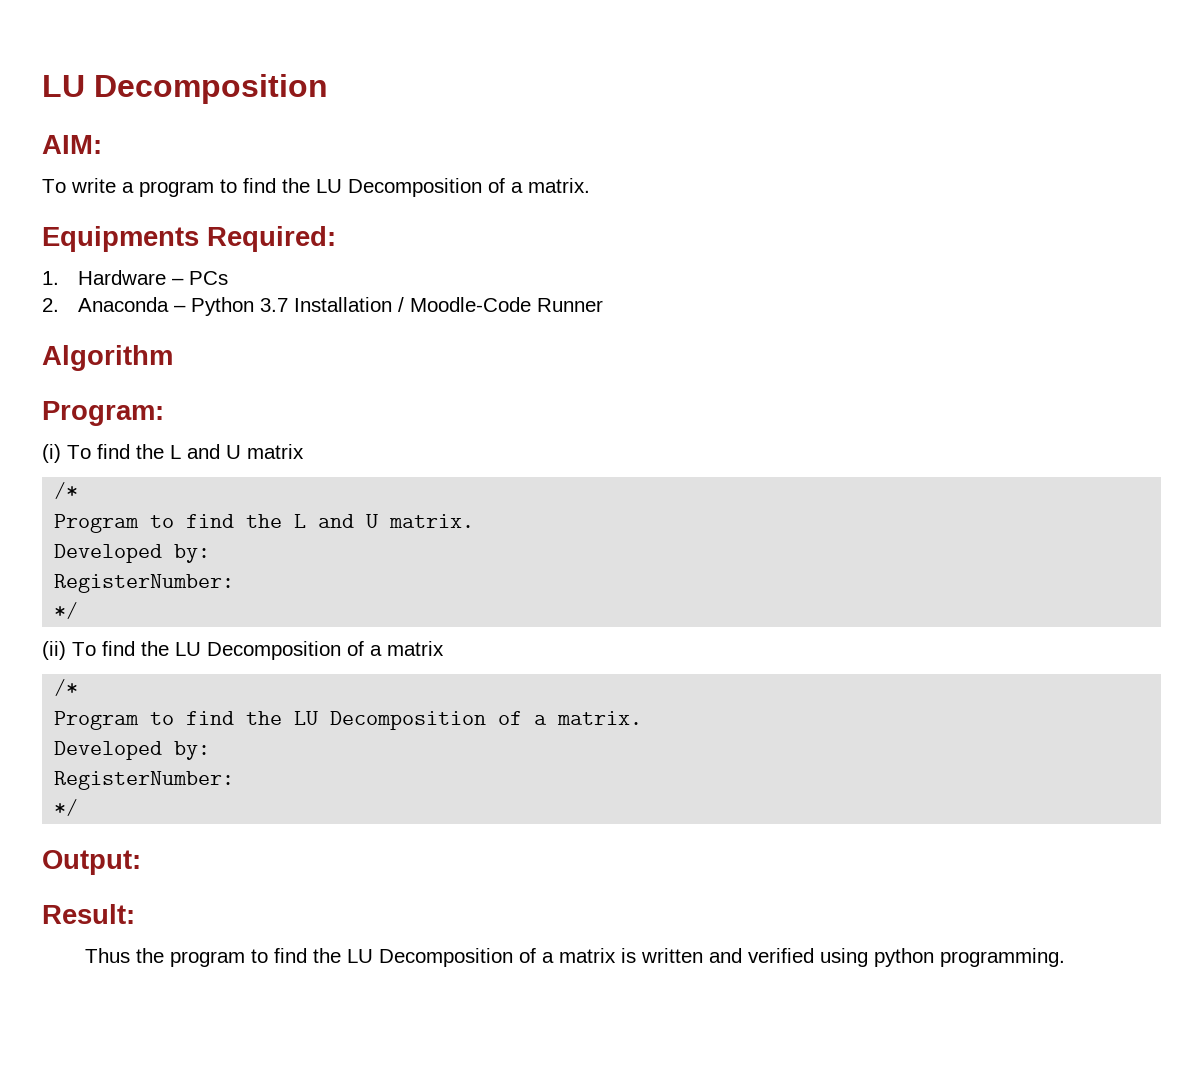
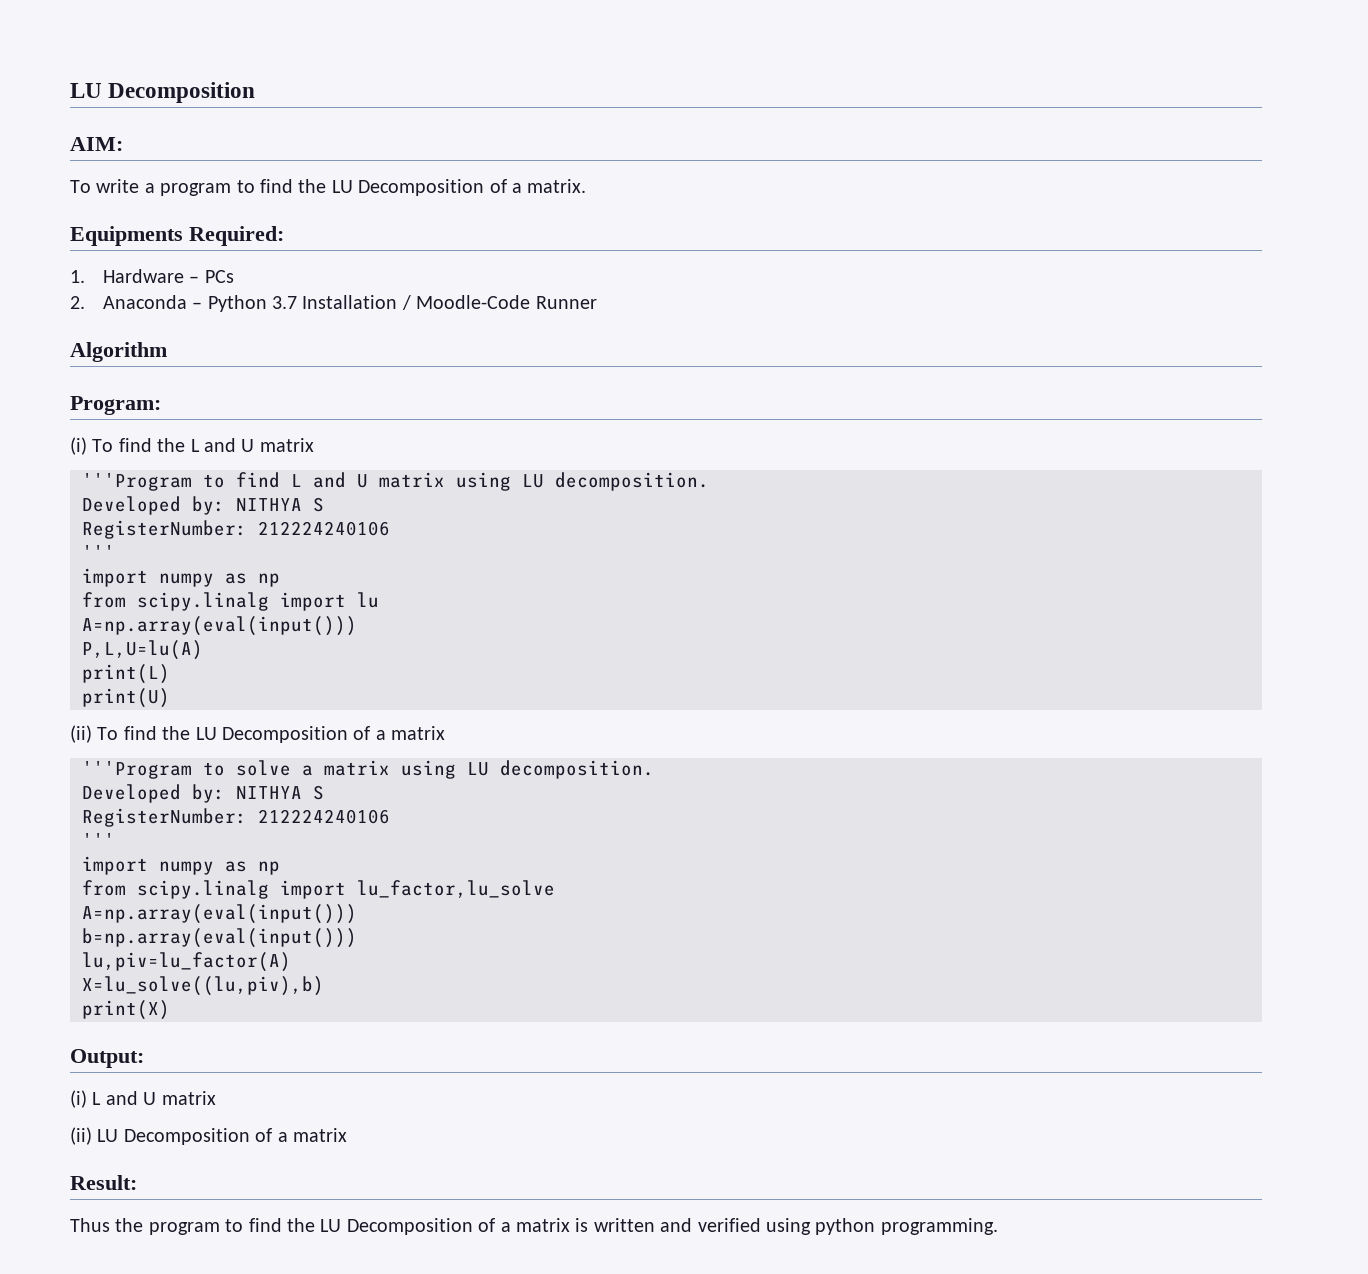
  (i) To find the L and U matrix
- /*
- Program to find the L and U matrix.
- Developed by:
- RegisterNumber:
- */
+ '''Program to find L and U matrix using LU decomposition.
+ Developed by: NITHYA S
+ RegisterNumber: 212224240106
+ '''
+ import numpy as np
+ from scipy.linalg import lu
+ A=np.array(eval(input()))
+ P,L,U=lu(A)
+ print(L)
+ print(U)
  (ii) To find the LU Decomposition of a matrix
- /*
- Program to find the LU Decomposition of a matrix.
- Developed by:
- RegisterNumber:
- */
+ '''Program to solve a matrix using LU decomposition.
+ Developed by: NITHYA S
+ RegisterNumber: 212224240106
+ '''
+ import numpy as np
+ from scipy.linalg import lu_factor,lu_solve
+ A=np.array(eval(input()))
+ b=np.array(eval(input()))
+ lu,piv=lu_factor(A)
+ X=lu_solve((lu,piv),b)
+ print(X)
  Output:
+ (i) L and U matrix
+ (ii) LU Decomposition of a matrix

